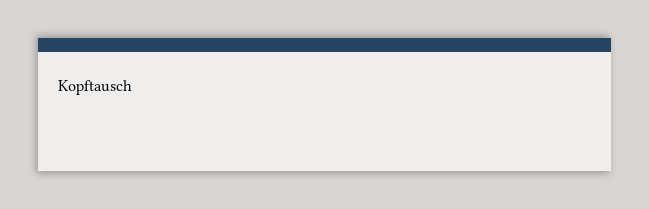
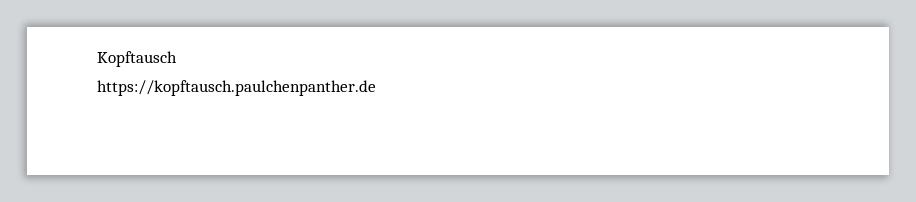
+ https://kopftausch.paulchenpanther.de

